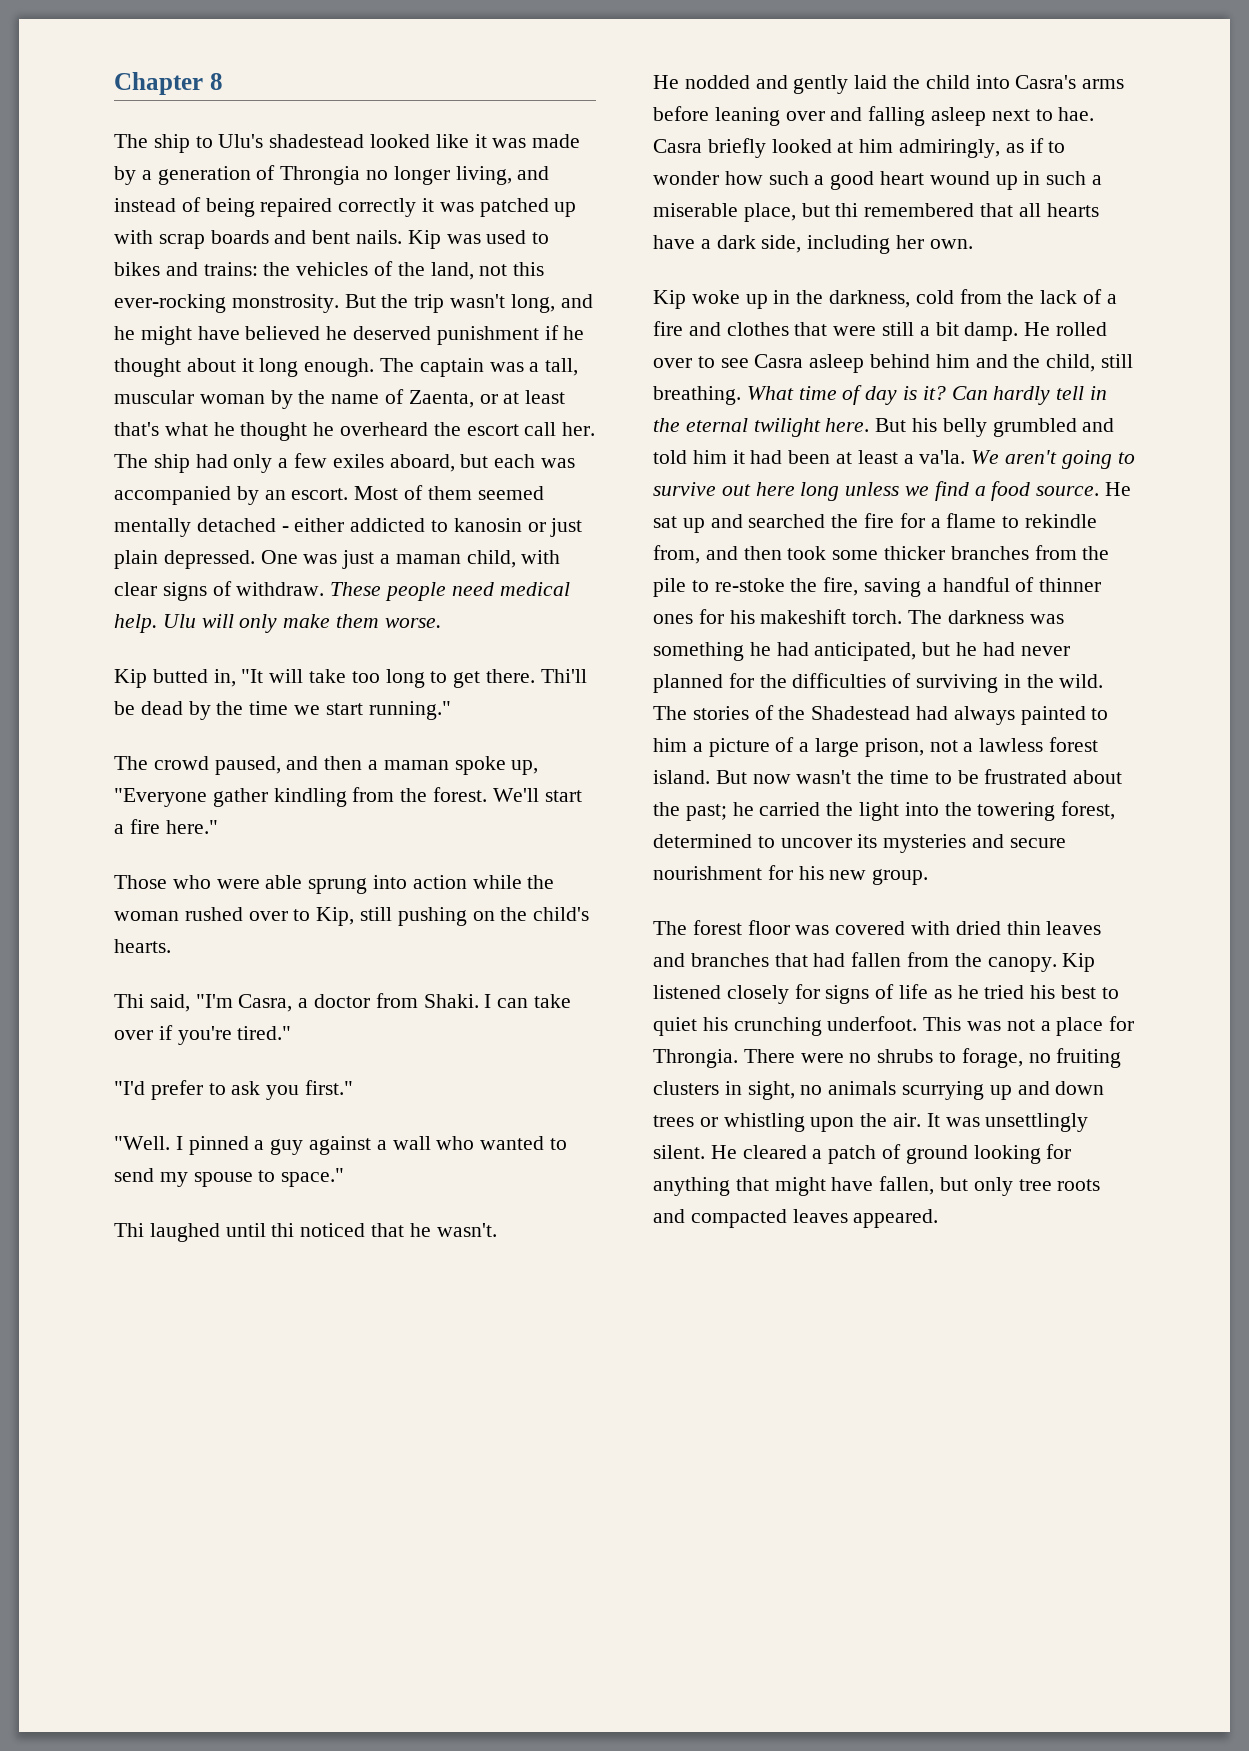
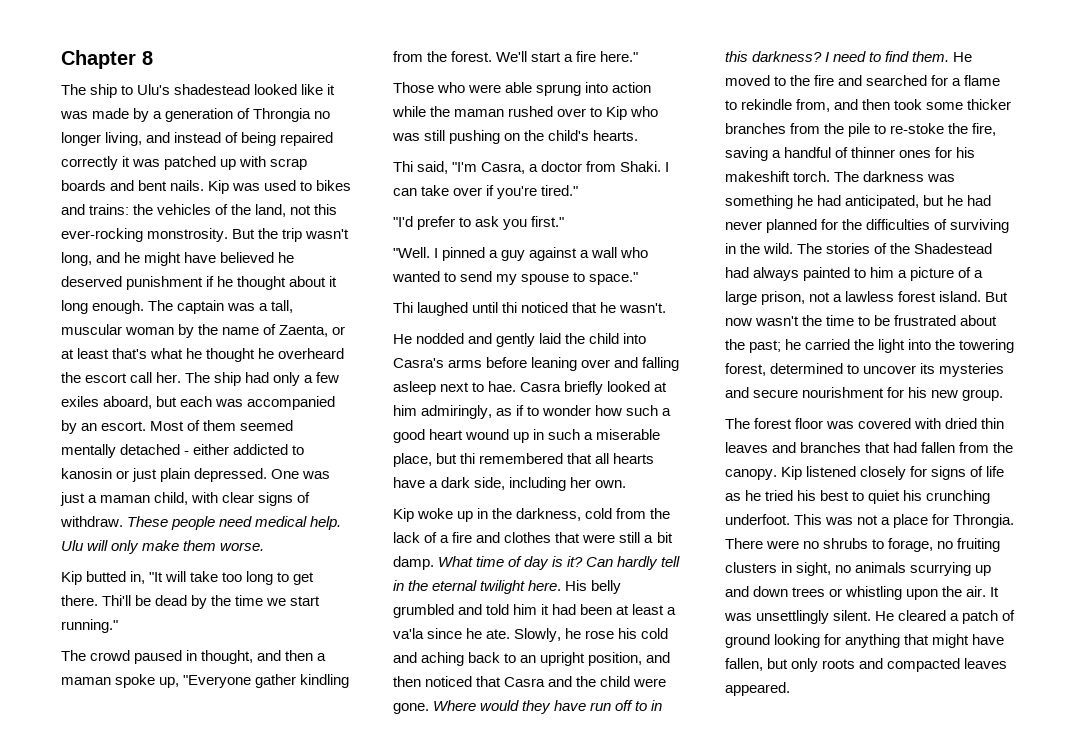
- The crowd paused, and then a maman spoke up, "Everyone gather kindling from the forest.
+ The crowd paused in thought, and then a maman spoke up, "Everyone gather kindling from the forest.
- Those who were able sprung into action while the woman rushed over to Kip, still pushing on the child's hearts.
+ Those who were able sprung into action while the maman rushed over to Kip who was still pushing on the child's hearts.
- He rolled over to see Casra asleep behind him and the child, still breathing.
- But his belly grumbled and told him it had been at least a va'la. We aren't going to survive out here long unless we find a food source. He sat up and searched the fire for a flame to rekindle from, and then took some thicker branches from the pile to re-stoke the fire, saving a handful of thinner ones for his makeshift torch.
+ His belly grumbled and told him it had been at least a va'la since he ate. Slowly, he rose his cold and aching back to an upright position, and then noticed that Casra and the child were gone. Where would they have run off to in this darkness? I need to find them. He moved to the fire and searched for a flame to rekindle from, and then took some thicker branches from the pile to re-stoke the fire, saving a handful of thinner ones for his makeshift torch.
- He cleared a patch of ground looking for anything that might have fallen, but only tree roots and compacted leaves appeared.
+ He cleared a patch of ground looking for anything that might have fallen, but only roots and compacted leaves appeared.

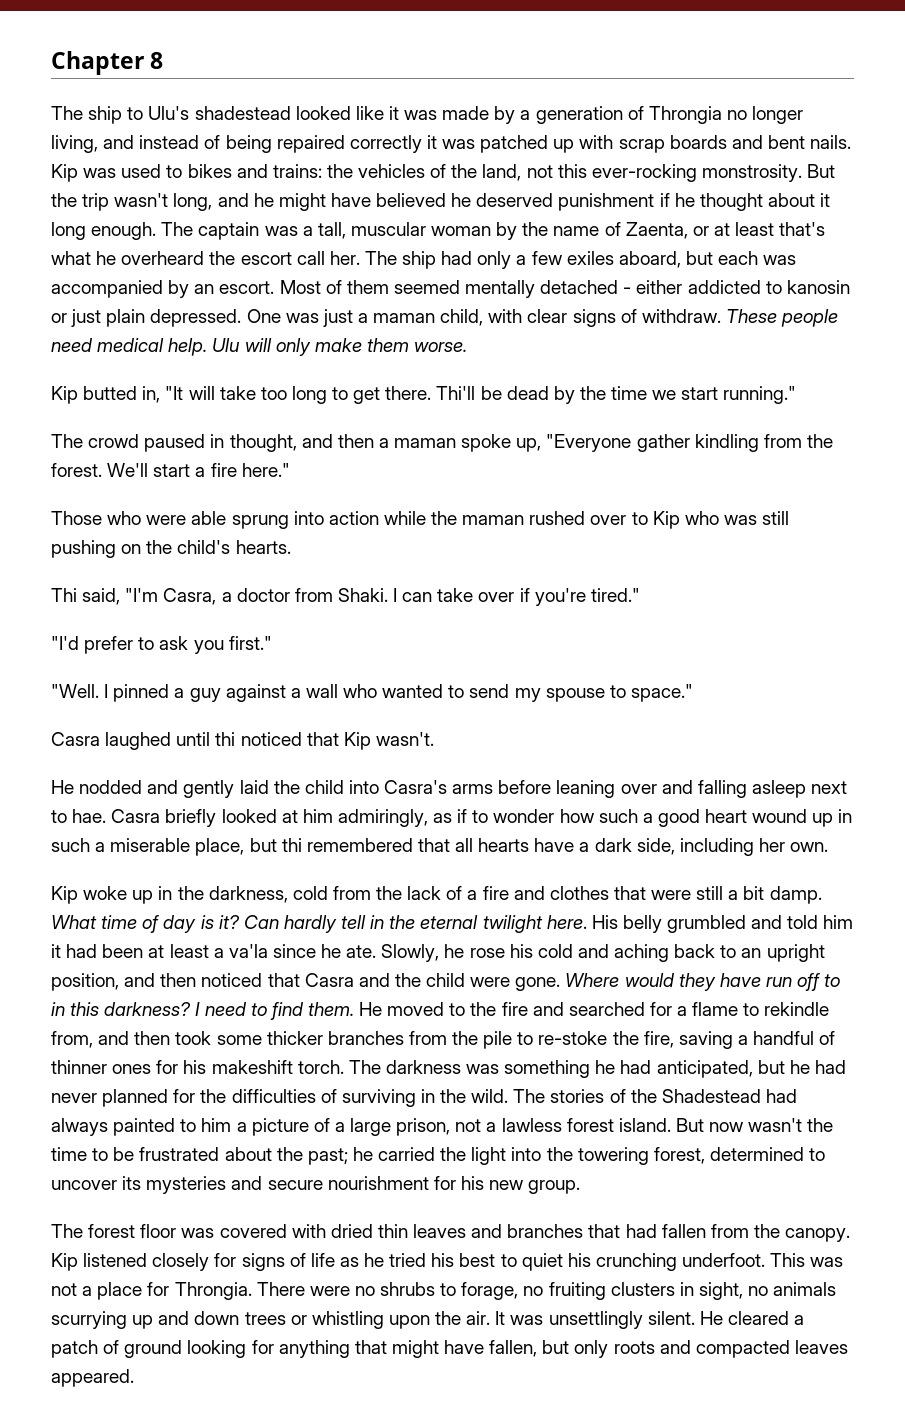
- The captain was a tall, muscular woman by the name of Zaenta, or at least that's what he thought he overheard the escort call her.
+ The captain was a tall, muscular woman by the name of Zaenta, or at least that's what he overheard the escort call her.
- Thi laughed until thi noticed that he wasn't.
+ Casra laughed until thi noticed that Kip wasn't.

